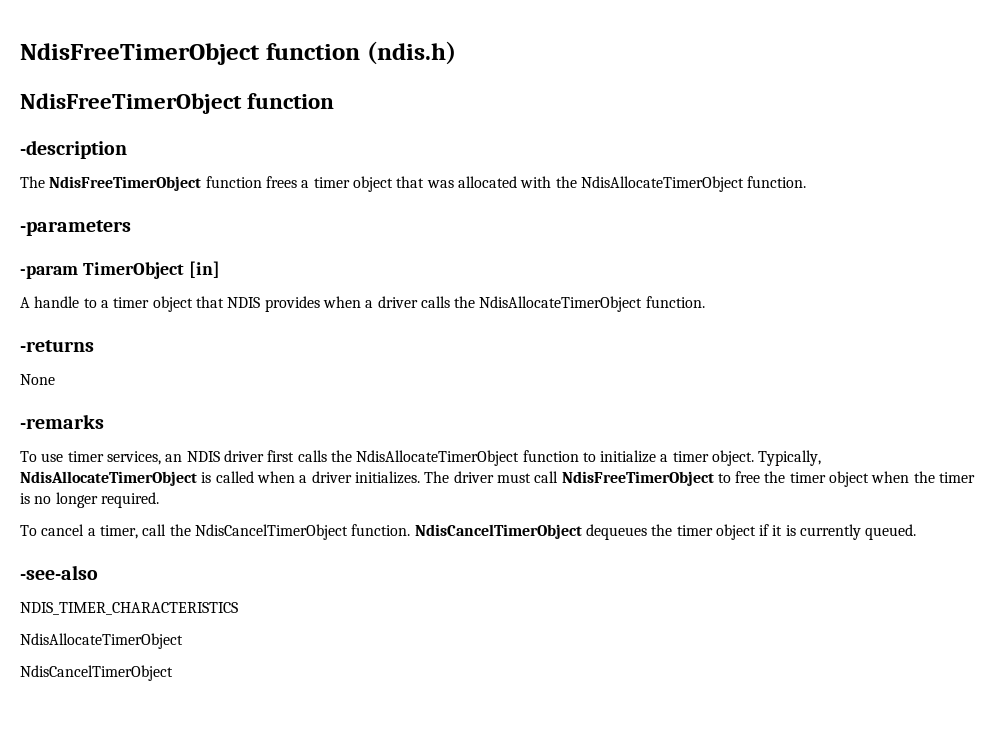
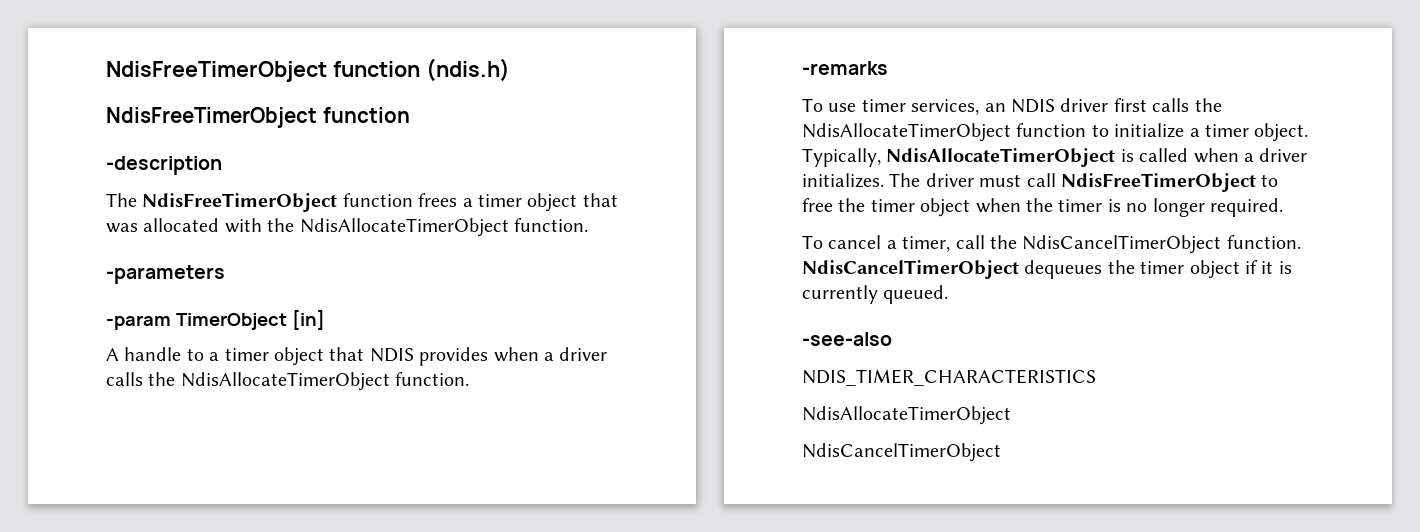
- -returns
- None

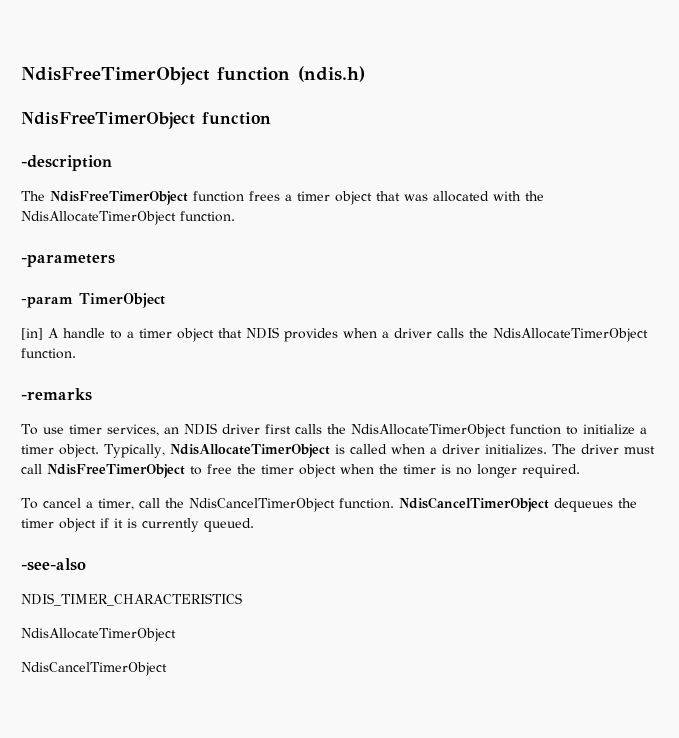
- -param TimerObject [in]
- A handle to a timer object that NDIS provides when a driver calls the NdisAllocateTimerObject function.
+ -param TimerObject
+ [in] A handle to a timer object that NDIS provides when a driver calls the NdisAllocateTimerObject function.

